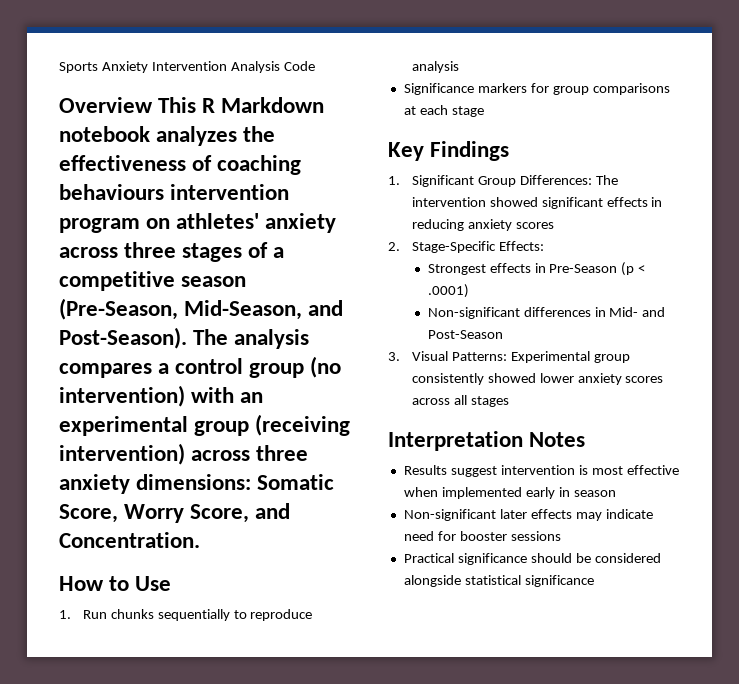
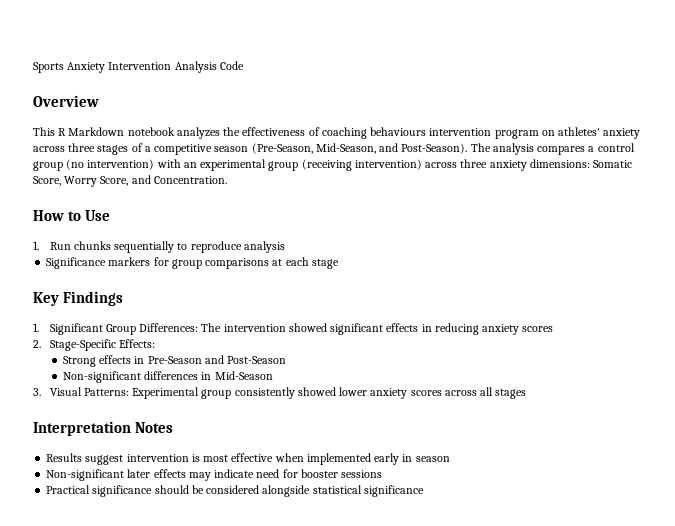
- Overview This R Markdown notebook analyzes the effectiveness of coaching behaviours intervention program on athletes' anxiety across three stages of a competitive season (Pre-Season, Mid-Season, and Post-Season).
+ Overview
+ This R Markdown notebook analyzes the effectiveness of coaching behaviours intervention program on athletes' anxiety across three stages of a competitive season (Pre-Season, Mid-Season, and Post-Season).
- Strongest effects in Pre-Season (p < .0001)
+ Strong effects in Pre-Season and Post-Season
- Non-significant differences in Mid- and Post-Season
+ Non-significant differences in Mid-Season

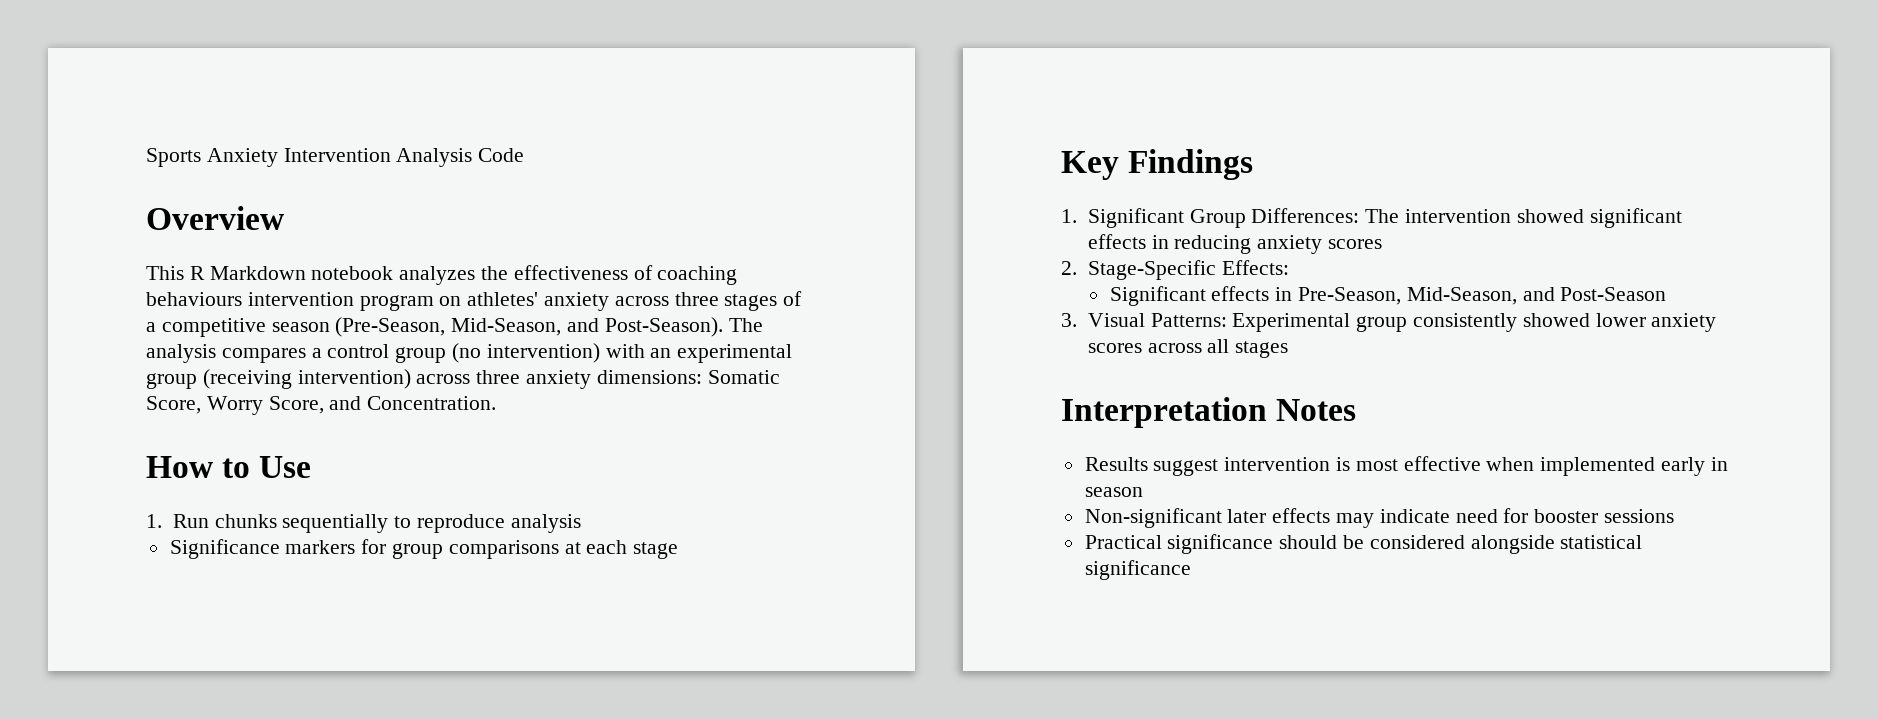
- Strong effects in Pre-Season and Post-Season
+ Significant effects in Pre-Season, Mid-Season, and Post-Season
- Non-significant differences in Mid-Season

